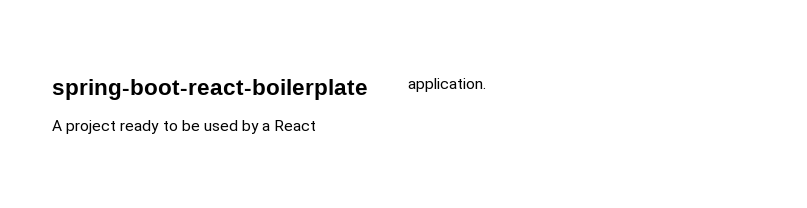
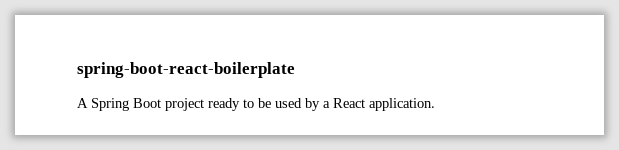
- A project ready to be used by a React application.
+ A Spring Boot project ready to be used by a React application.

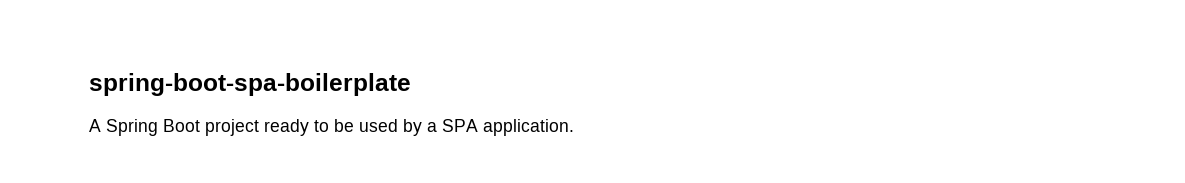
- spring-boot-react-boilerplate
+ spring-boot-spa-boilerplate
- A Spring Boot project ready to be used by a React application.
+ A Spring Boot project ready to be used by a SPA application.

